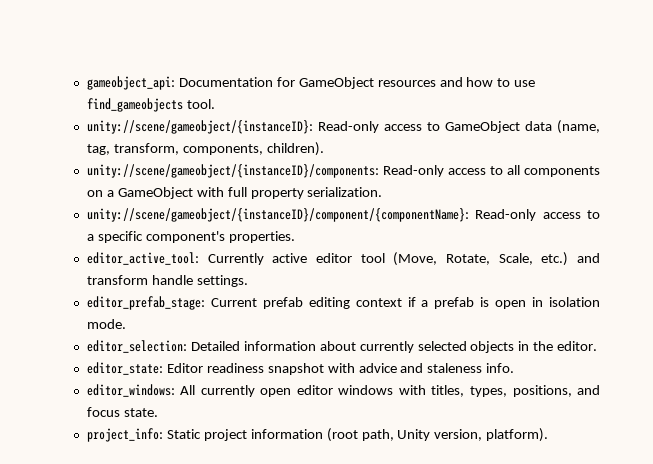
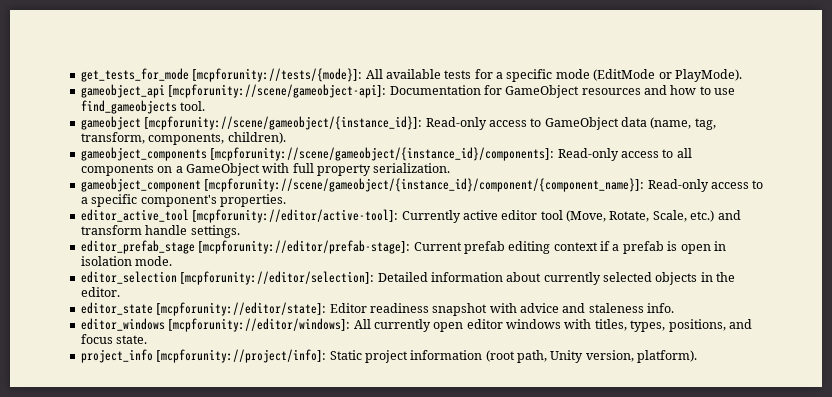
- gameobject_api: Documentation for GameObject resources and how to use find_gameobjects tool.
+ get_tests_for_mode [mcpforunity://tests/{mode}]: All available tests for a specific mode (EditMode or PlayMode).
+ gameobject_api [mcpforunity://scene/gameobject-api]: Documentation for GameObject resources and how to use find_gameobjects tool.
- unity://scene/gameobject/{instanceID}: Read-only access to GameObject data (name, tag, transform, components, children).
+ gameobject [mcpforunity://scene/gameobject/{instance_id}]: Read-only access to GameObject data (name, tag, transform, components, children).
- unity://scene/gameobject/{instanceID}/components: Read-only access to all components on a GameObject with full property serialization.
+ gameobject_components [mcpforunity://scene/gameobject/{instance_id}/components]: Read-only access to all components on a GameObject with full property serialization.
- unity://scene/gameobject/{instanceID}/component/{componentName}: Read-only access to a specific component's properties.
+ gameobject_component [mcpforunity://scene/gameobject/{instance_id}/component/{component_name}]: Read-only access to a specific component's properties.
- editor_active_tool: Currently active editor tool (Move, Rotate, Scale, etc.) and transform handle settings.
+ editor_active_tool [mcpforunity://editor/active-tool]: Currently active editor tool (Move, Rotate, Scale, etc.) and transform handle settings.
- editor_prefab_stage: Current prefab editing context if a prefab is open in isolation mode.
+ editor_prefab_stage [mcpforunity://editor/prefab-stage]: Current prefab editing context if a prefab is open in isolation mode.
- editor_selection: Detailed information about currently selected objects in the editor.
+ editor_selection [mcpforunity://editor/selection]: Detailed information about currently selected objects in the editor.
- editor_state: Editor readiness snapshot with advice and staleness info.
+ editor_state [mcpforunity://editor/state]: Editor readiness snapshot with advice and staleness info.
- editor_windows: All currently open editor windows with titles, types, positions, and focus state.
+ editor_windows [mcpforunity://editor/windows]: All currently open editor windows with titles, types, positions, and focus state.
- project_info: Static project information (root path, Unity version, platform).
+ project_info [mcpforunity://project/info]: Static project information (root path, Unity version, platform).

